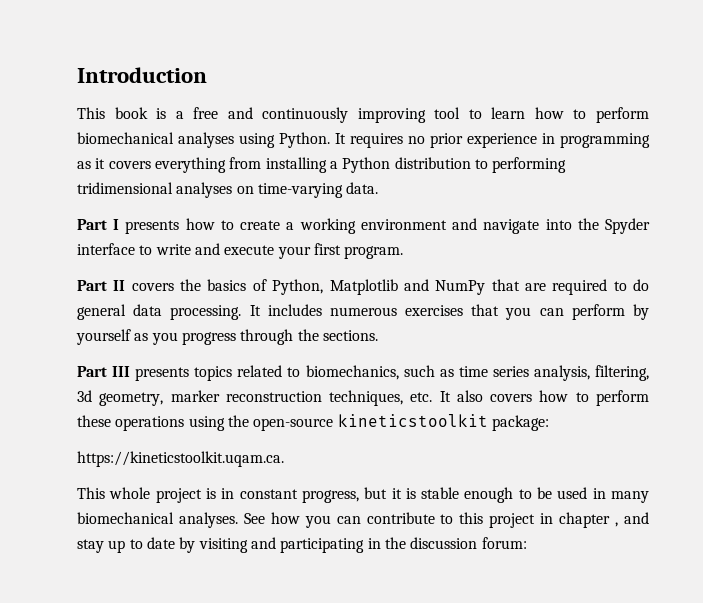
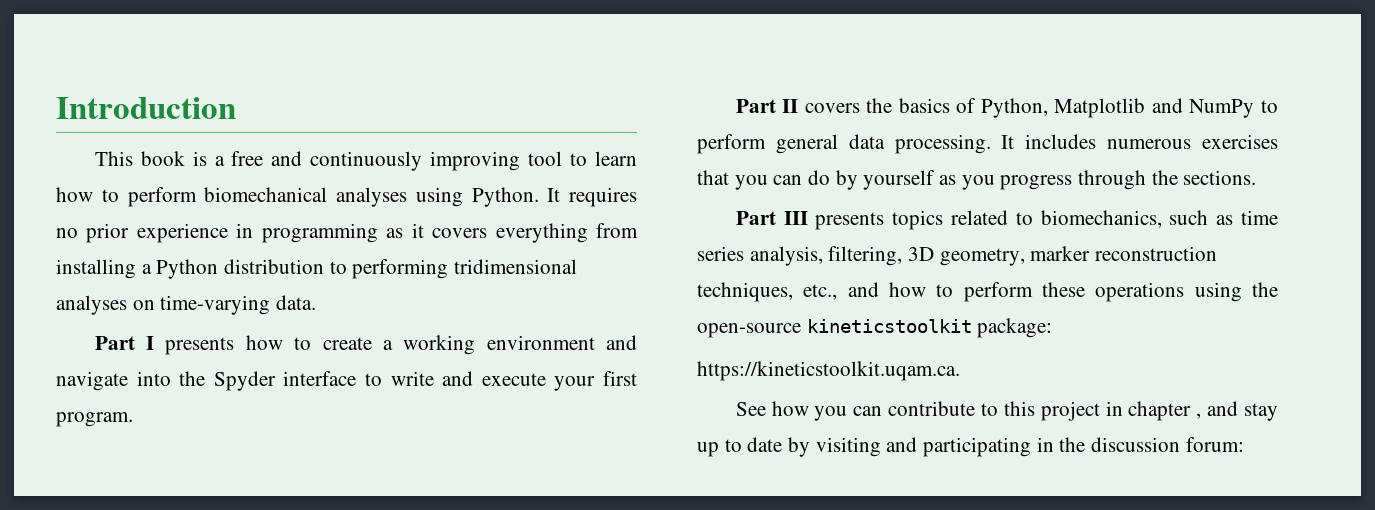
- Part II covers the basics of Python, Matplotlib and NumPy that are required to do general data processing.
+ Part II covers the basics of Python, Matplotlib and NumPy to perform general data processing.
- It includes numerous exercises that you can perform by yourself as you progress through the sections.
+ It includes numerous exercises that you can do by yourself as you progress through the sections.
- Part III presents topics related to biomechanics, such as time series analysis, filtering, 3d geometry, marker reconstruction techniques, etc. It also covers how to perform these operations using the open-source kineticstoolkit package:
+ Part III presents topics related to biomechanics, such as time series analysis, filtering, 3D geometry, marker reconstruction techniques, etc., and how to perform these operations using the open-source kineticstoolkit package:
- This whole project is in constant progress, but it is stable enough to be used in many biomechanical analyses.

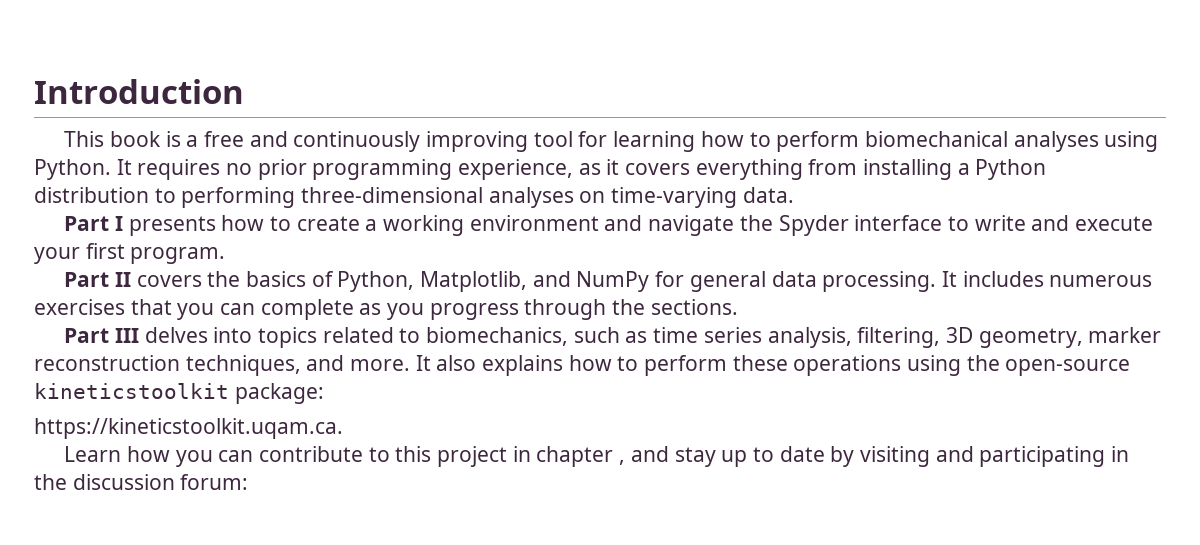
- This book is a free and continuously improving tool to learn how to perform biomechanical analyses using Python.
+ This book is a free and continuously improving tool for learning how to perform biomechanical analyses using Python.
- It requires no prior experience in programming as it covers everything from installing a Python distribution to performing tridimensional analyses on time-varying data.
+ It requires no prior programming experience, as it covers everything from installing a Python distribution to performing three-dimensional analyses on time-varying data.
- Part I presents how to create a working environment and navigate into the Spyder interface to write and execute your first program.
+ Part I presents how to create a working environment and navigate the Spyder interface to write and execute your first program.
- Part II covers the basics of Python, Matplotlib and NumPy to perform general data processing.
+ Part II covers the basics of Python, Matplotlib, and NumPy for general data processing.
- It includes numerous exercises that you can do by yourself as you progress through the sections.
+ It includes numerous exercises that you can complete as you progress through the sections.
- Part III presents topics related to biomechanics, such as time series analysis, filtering, 3D geometry, marker reconstruction techniques, etc., and how to perform these operations using the open-source kineticstoolkit package:
+ Part III delves into topics related to biomechanics, such as time series analysis, filtering, 3D geometry, marker reconstruction techniques, and more. It also explains how to perform these operations using the open-source kineticstoolkit package:
- See how you can contribute to this project in chapter , and stay up to date by visiting and participating in the discussion forum:
+ Learn how you can contribute to this project in chapter , and stay up to date by visiting and participating in the discussion forum:

